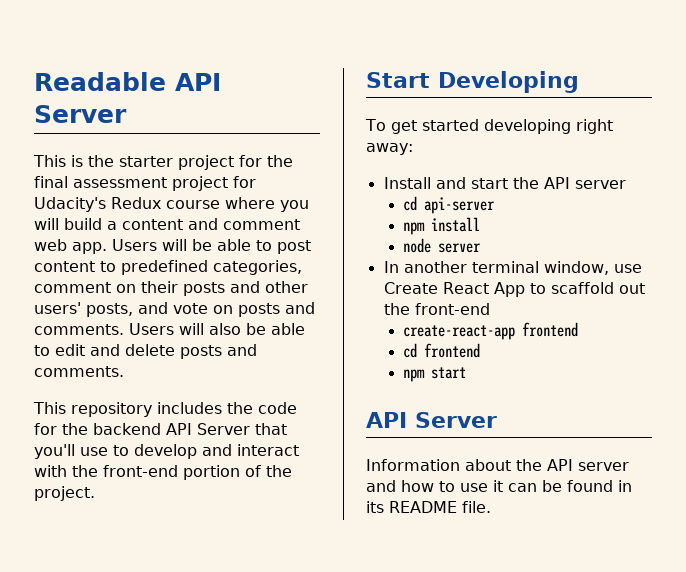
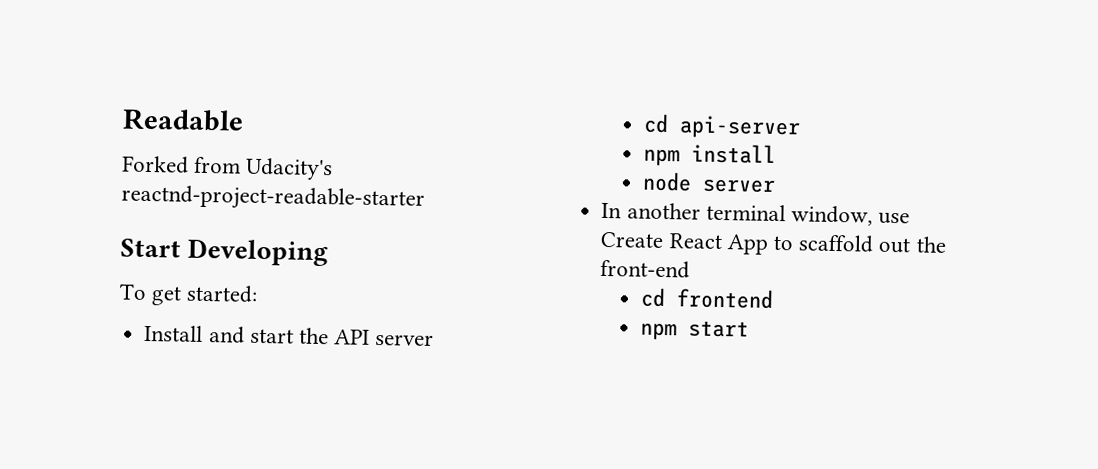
- Readable API Server
- This is the starter project for the final assessment project for Udacity's Redux course where you will build a content and comment web app. Users will be able to post content to predefined categories, comment on their posts and other users' posts, and vote on posts and comments. Users will also be able to edit and delete posts and comments.
- This repository includes the code for the backend API Server that you'll use to develop and interact with the front-end portion of the project.
+ Readable
+ Forked from Udacity's reactnd-project-readable-starter
- To get started developing right away:
+ To get started:
- create-react-app frontend
  npm start
- API Server
- Information about the API server and how to use it can be found in its README file.

